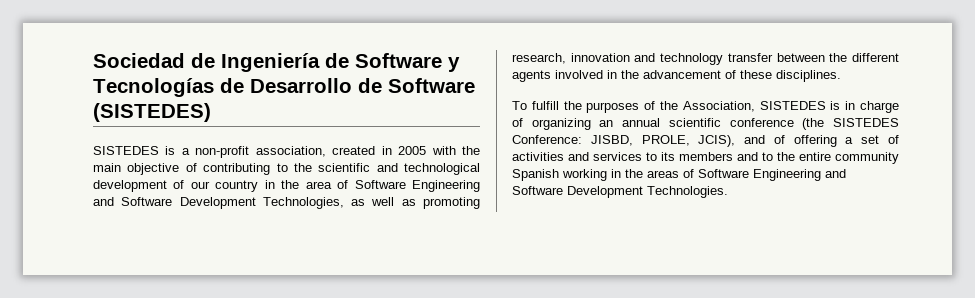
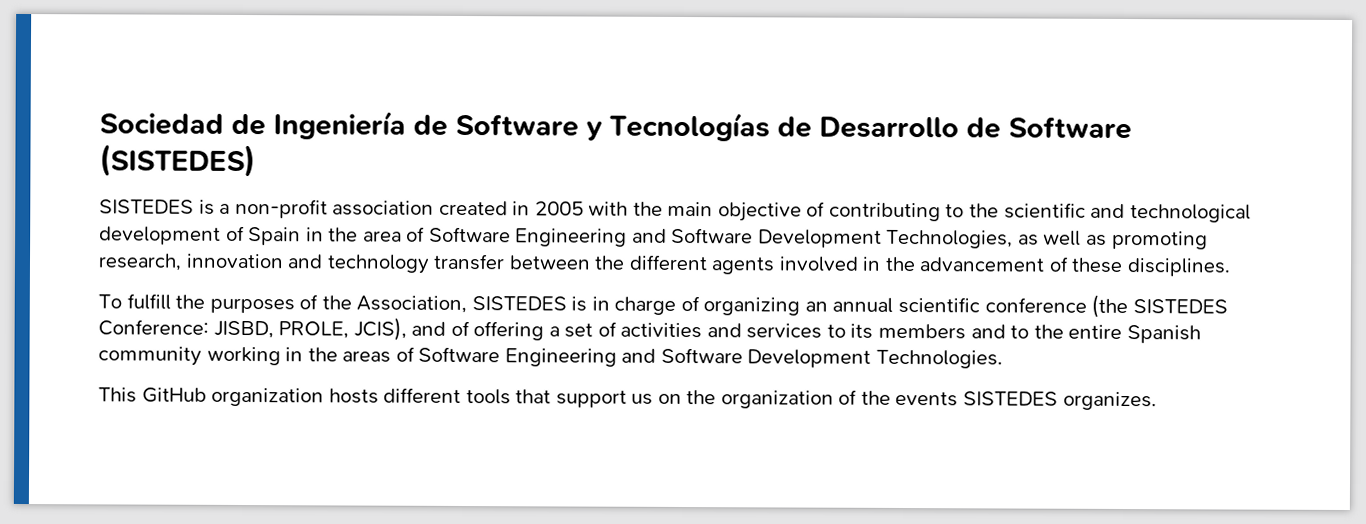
- SISTEDES is a non-profit association, created in 2005 with the main objective of contributing to the scientific and technological development of our country in the area of Software Engineering and Software Development Technologies, as well as promoting research, innovation and technology transfer between the different agents involved in the advancement of these disciplines.
+ SISTEDES is a non-profit association created in 2005 with the main objective of contributing to the scientific and technological development of Spain in the area of Software Engineering and Software Development Technologies, as well as promoting research, innovation and technology transfer between the different agents involved in the advancement of these disciplines.
- To fulfill the purposes of the Association, SISTEDES is in charge of organizing an annual scientific conference (the SISTEDES Conference: JISBD, PROLE, JCIS), and of offering a set of activities and services to its members and to the entire community Spanish working in the areas of Software Engineering and Software Development Technologies.
+ To fulfill the purposes of the Association, SISTEDES is in charge of organizing an annual scientific conference (the SISTEDES Conference: JISBD, PROLE, JCIS), and of offering a set of activities and services to its members and to the entire Spanish community working in the areas of Software Engineering and Software Development Technologies.
+ This GitHub organization hosts different tools that support us on the organization of the events SISTEDES organizes.

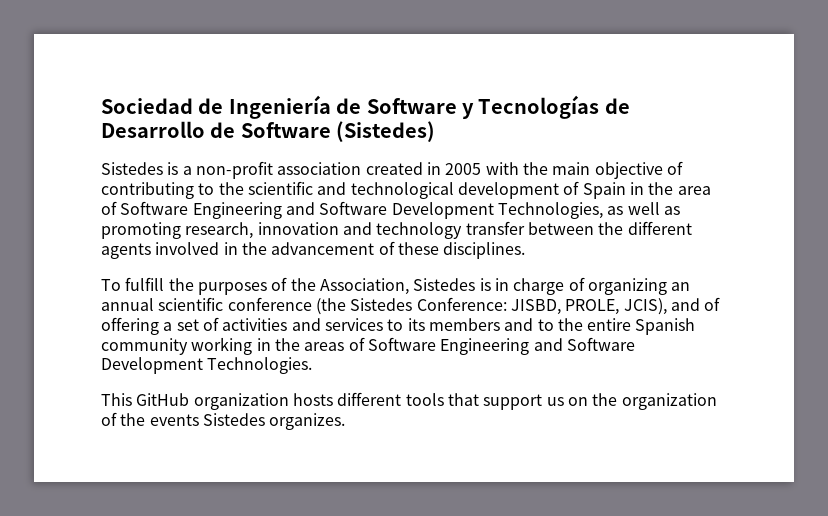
- Sociedad de Ingeniería de Software y Tecnologías de Desarrollo de Software (SISTEDES)
- SISTEDES is a non-profit association created in 2005 with the main objective of contributing to the scientific and technological development of Spain in the area of Software Engineering and Software Development Technologies, as well as promoting research, innovation and technology transfer between the different agents involved in the advancement of these disciplines.
+ Sociedad de Ingeniería de Software y Tecnologías de Desarrollo de Software (Sistedes)
+ Sistedes is a non-profit association created in 2005 with the main objective of contributing to the scientific and technological development of Spain in the area of Software Engineering and Software Development Technologies, as well as promoting research, innovation and technology transfer between the different agents involved in the advancement of these disciplines.
- To fulfill the purposes of the Association, SISTEDES is in charge of organizing an annual scientific conference (the SISTEDES Conference: JISBD, PROLE, JCIS), and of offering a set of activities and services to its members and to the entire Spanish community working in the areas of Software Engineering and Software Development Technologies.
+ To fulfill the purposes of the Association, Sistedes is in charge of organizing an annual scientific conference (the Sistedes Conference: JISBD, PROLE, JCIS), and of offering a set of activities and services to its members and to the entire Spanish community working in the areas of Software Engineering and Software Development Technologies.
- This GitHub organization hosts different tools that support us on the organization of the events SISTEDES organizes.
+ This GitHub organization hosts different tools that support us on the organization of the events Sistedes organizes.

